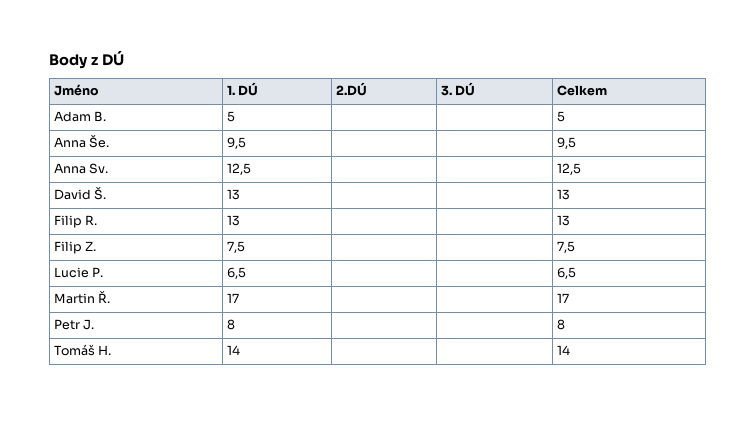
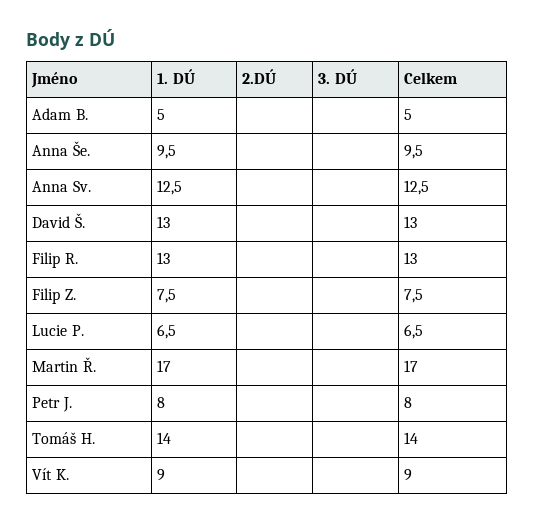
+ Vít K. | 9 | | | 9

